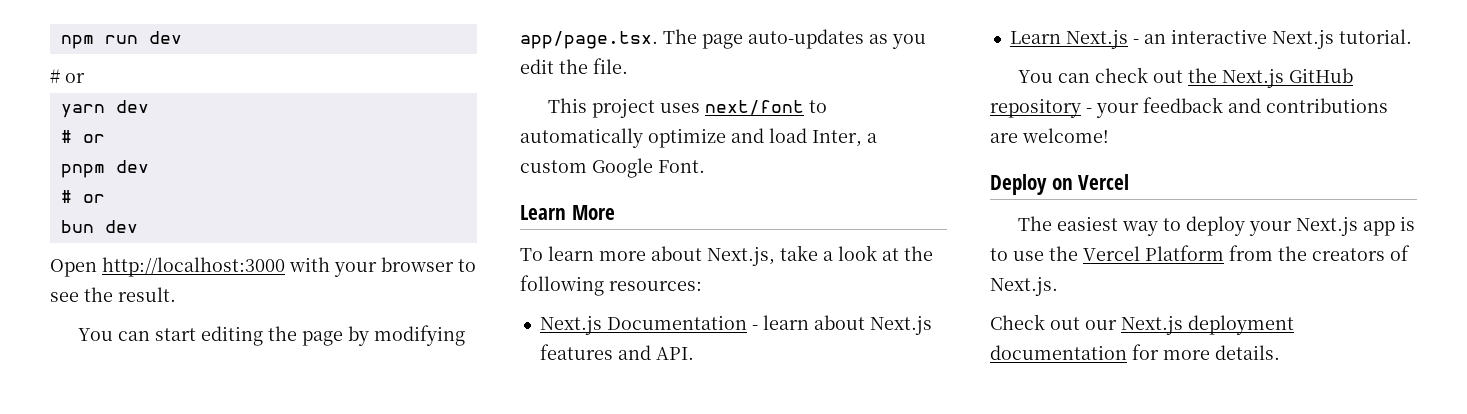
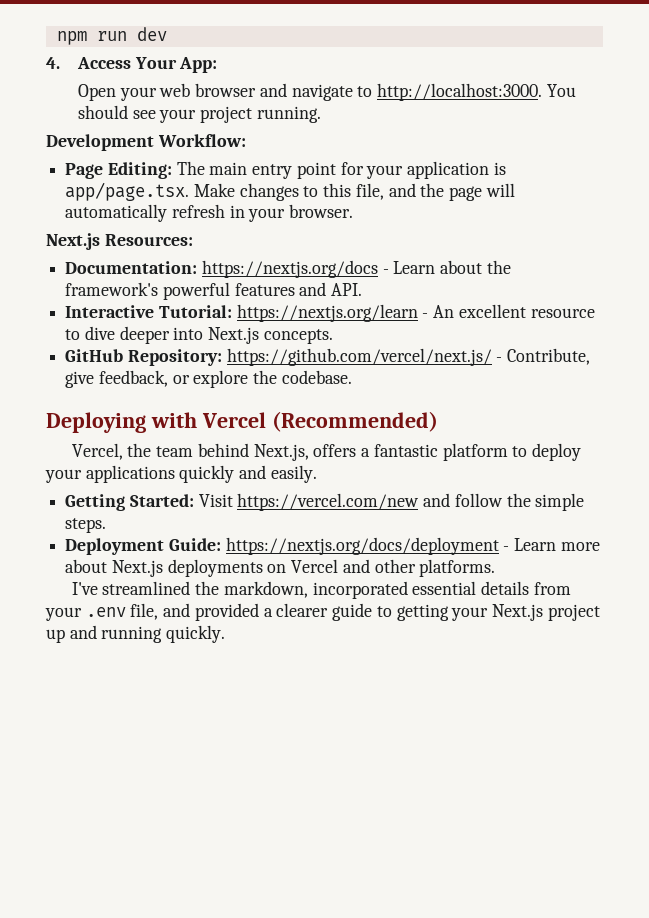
  npm run dev
- # or
- yarn dev
- # or
- pnpm dev
- # or
- bun dev
- Open http://localhost:3000 with your browser to see the result.
- You can start editing the page by modifying app/page.tsx. The page auto-updates as you edit the file.
- This project uses next/font to automatically optimize and load Inter, a custom Google Font.
- Learn More
- To learn more about Next.js, take a look at the following resources:
- Next.js Documentation - learn about Next.js features and API.
- Learn Next.js - an interactive Next.js tutorial.
- You can check out the Next.js GitHub repository - your feedback and contributions are welcome!
- Deploy on Vercel
- The easiest way to deploy your Next.js app is to use the Vercel Platform from the creators of Next.js.
- Check out our Next.js deployment documentation for more details.
+ 4. Access Your App:
+ Open your web browser and navigate to http://localhost:3000. You should see your project running.
+ Development Workflow:
+ Page Editing: The main entry point for your application is app/page.tsx. Make changes to this file, and the page will automatically refresh in your browser.
+ Next.js Resources:
+ Documentation: https://nextjs.org/docs - Learn about the framework's powerful features and API.
+ Interactive Tutorial: https://nextjs.org/learn - An excellent resource to dive deeper into Next.js concepts.
+ GitHub Repository: https://github.com/vercel/next.js/ - Contribute, give feedback, or explore the codebase.
+ Deploying with Vercel (Recommended)
+ Vercel, the team behind Next.js, offers a fantastic platform to deploy your applications quickly and easily.
+ Getting Started: Visit https://vercel.com/new and follow the simple steps.
+ Deployment Guide: https://nextjs.org/docs/deployment - Learn more about Next.js deployments on Vercel and other platforms.
+ I've streamlined the markdown, incorporated essential details from your .env file, and provided a clearer guide to getting your Next.js project up and running quickly.

